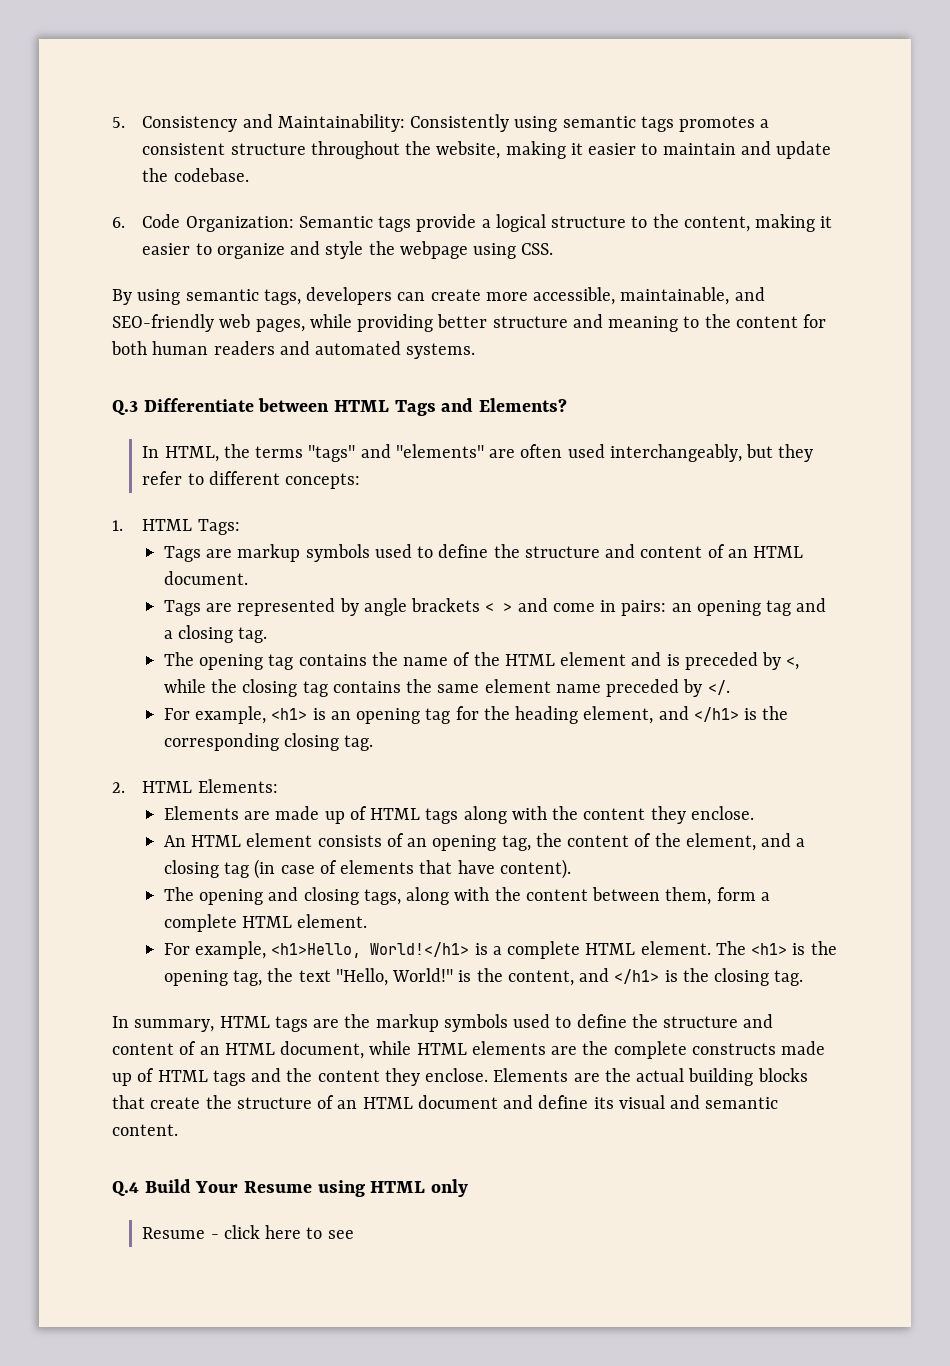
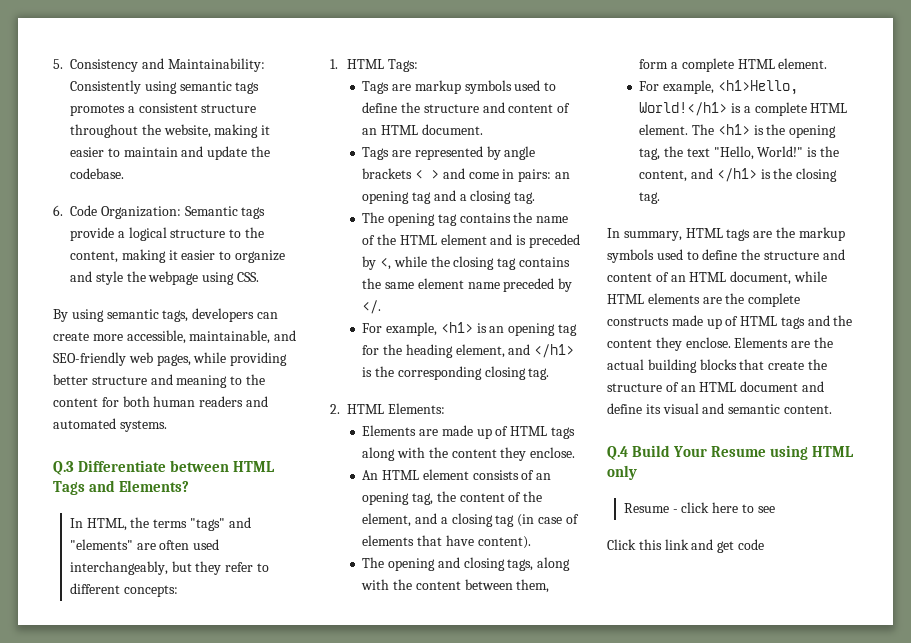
+ Click this link and get code

